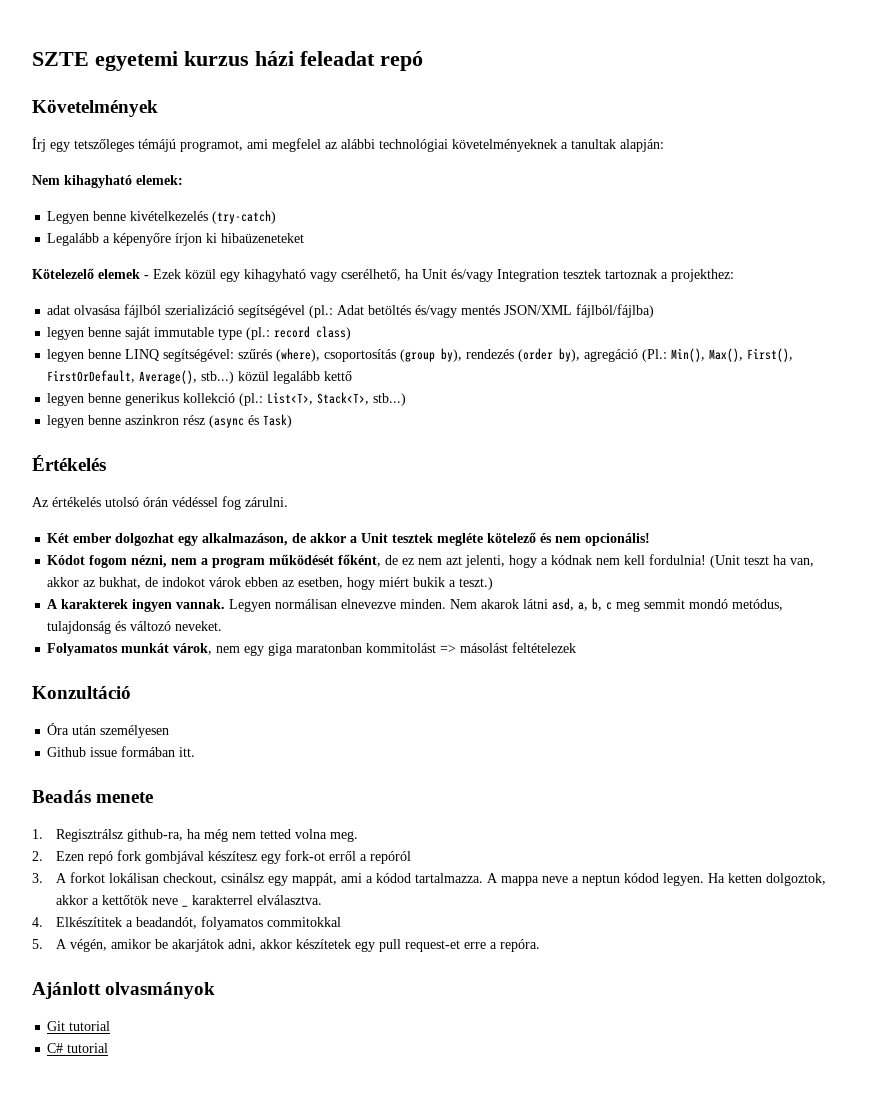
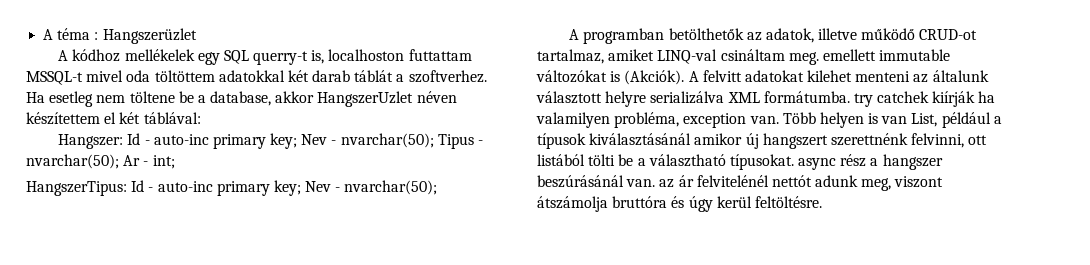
- SZTE egyetemi kurzus házi feleadat repó
- Követelmények
- Írj egy tetszőleges témájú programot, ami megfelel az alábbi technológiai követelményeknek a tanultak alapján:
- Nem kihagyható elemek:
- Legyen benne kivételkezelés (try-catch)
- Legalább a képenyőre írjon ki hibaüzeneteket
- Kötelezelő elemek - Ezek közül egy kihagyható vagy cserélhető, ha Unit és/vagy Integration tesztek tartoznak a projekthez:
- adat olvasása fájlból szerializáció segítségével (pl.: Adat betöltés és/vagy mentés JSON/XML fájlból/fájlba)
- legyen benne saját immutable type (pl.: record class)
- legyen benne LINQ segítségével: szűrés (where), csoportosítás (group by), rendezés (order by), agregáció (Pl.: Min(), Max(), First(), FirstOrDefault, Average(), stb...) közül legalább kettő
- legyen benne generikus kollekció (pl.: List<T>, Stack<T>, stb...)
- legyen benne aszinkron rész (async és Task)
- Értékelés
- Az értékelés utolsó órán védéssel fog zárulni.
- Két ember dolgozhat egy alkalmazáson, de akkor a Unit tesztek megléte kötelező és nem opcionális!
- Kódot fogom nézni, nem a program működését főként, de ez nem azt jelenti, hogy a kódnak nem kell fordulnia! (Unit teszt ha van, akkor az bukhat, de indokot várok ebben az esetben, hogy miért bukik a teszt.)
- A karakterek ingyen vannak. Legyen normálisan elnevezve minden. Nem akarok látni asd, a, b, c meg semmit mondó metódus, tulajdonság és változó neveket.
- Folyamatos munkát várok, nem egy giga maratonban kommitolást => másolást feltételezek
- Konzultáció
- Óra után személyesen
- Github issue formában itt.
- Beadás menete
- 1. Regisztrálsz github-ra, ha még nem tetted volna meg.
- 2. Ezen repó fork gombjával készítesz egy fork-ot erről a repóról
- 3. A forkot lokálisan checkout, csinálsz egy mappát, ami a kódod tartalmazza. A mappa neve a neptun kódod legyen. Ha ketten dolgoztok, akkor a kettőtök neve _ karakterrel elválasztva.
- 4. Elkészítitek a beadandót, folyamatos commitokkal
- 5. A végén, amikor be akarjátok adni, akkor készítetek egy pull request-et erre a repóra.
- Ajánlott olvasmányok
- Git tutorial
- C# tutorial
+ A téma : Hangszerüzlet
+ A kódhoz mellékelek egy SQL querry-t is, localhoston futtattam MSSQL-t mivel oda töltöttem adatokkal két darab táblát a szoftverhez. Ha esetleg nem töltene be a database, akkor HangszerUzlet néven készítettem el két táblával:
+ Hangszer: Id - auto-inc primary key; Nev - nvarchar(50); Tipus - nvarchar(50); Ar - int;
+ HangszerTipus: Id - auto-inc primary key; Nev - nvarchar(50);
+ A programban betölthetők az adatok, illetve működő CRUD-ot tartalmaz, amiket LINQ-val csináltam meg. emellett immutable változókat is (Akciók). A felvitt adatokat kilehet menteni az általunk választott helyre serializálva XML formátumba. try catchek kiírják ha valamilyen probléma, exception van. Több helyen is van List, például a típusok kiválasztásánál amikor új hangszert szerettnénk felvinni, ott listából tölti be a választható típusokat. async rész a hangszer beszúrásánál van. az ár felvitelénél nettót adunk meg, viszont átszámolja bruttóra és úgy kerül feltöltésre.

